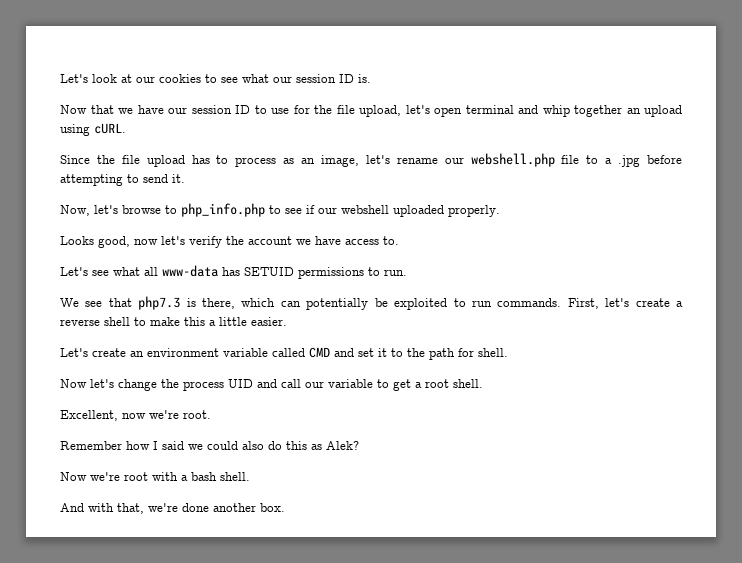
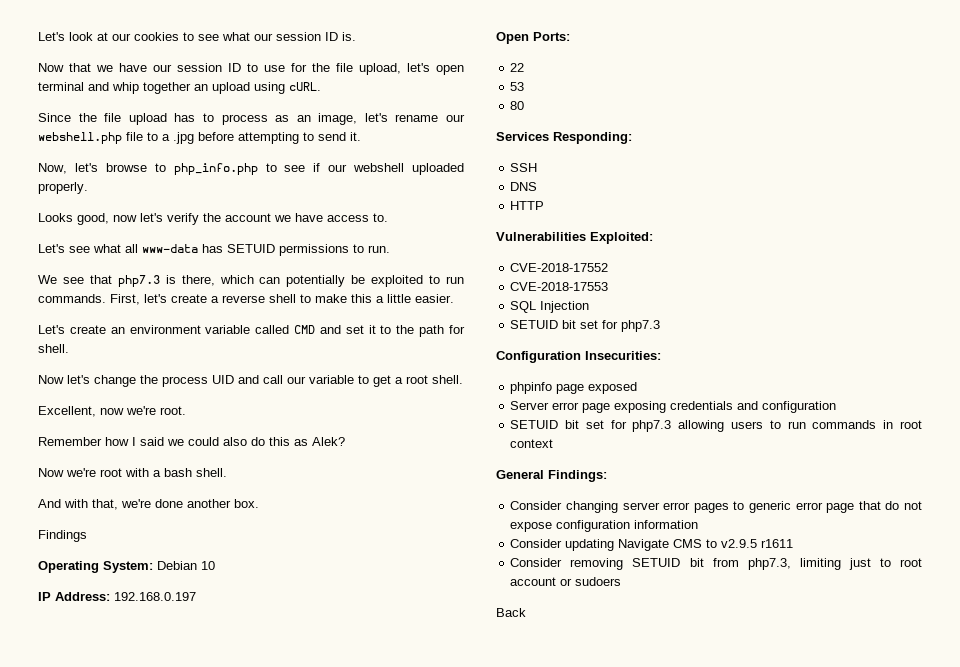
+ Findings
+ Operating System: Debian 10
+ IP Address: 192.168.0.197
+ Open Ports:
+ 22
+ 53
+ 80
+ Services Responding:
+ SSH
+ DNS
+ HTTP
+ Vulnerabilities Exploited:
+ CVE-2018-17552
+ CVE-2018-17553
+ SQL Injection
+ SETUID bit set for php7.3
+ Configuration Insecurities:
+ phpinfo page exposed
+ Server error page exposing credentials and configuration
+ SETUID bit set for php7.3 allowing users to run commands in root context
+ General Findings:
+ Consider changing server error pages to generic error page that do not expose configuration information
+ Consider updating Navigate CMS to v2.9.5 r1611
+ Consider removing SETUID bit from php7.3, limiting just to root account or sudoers
+ Back

